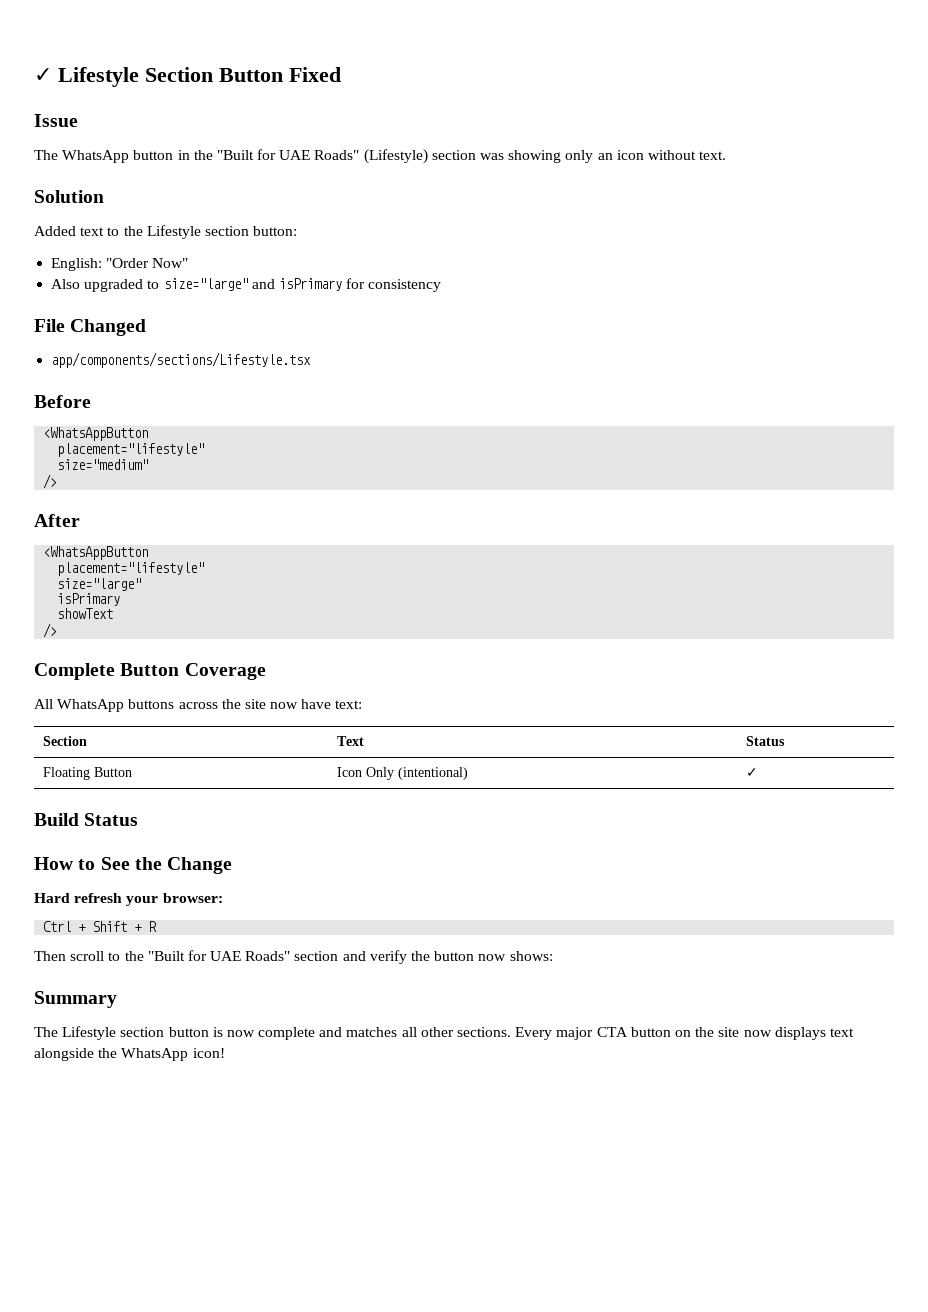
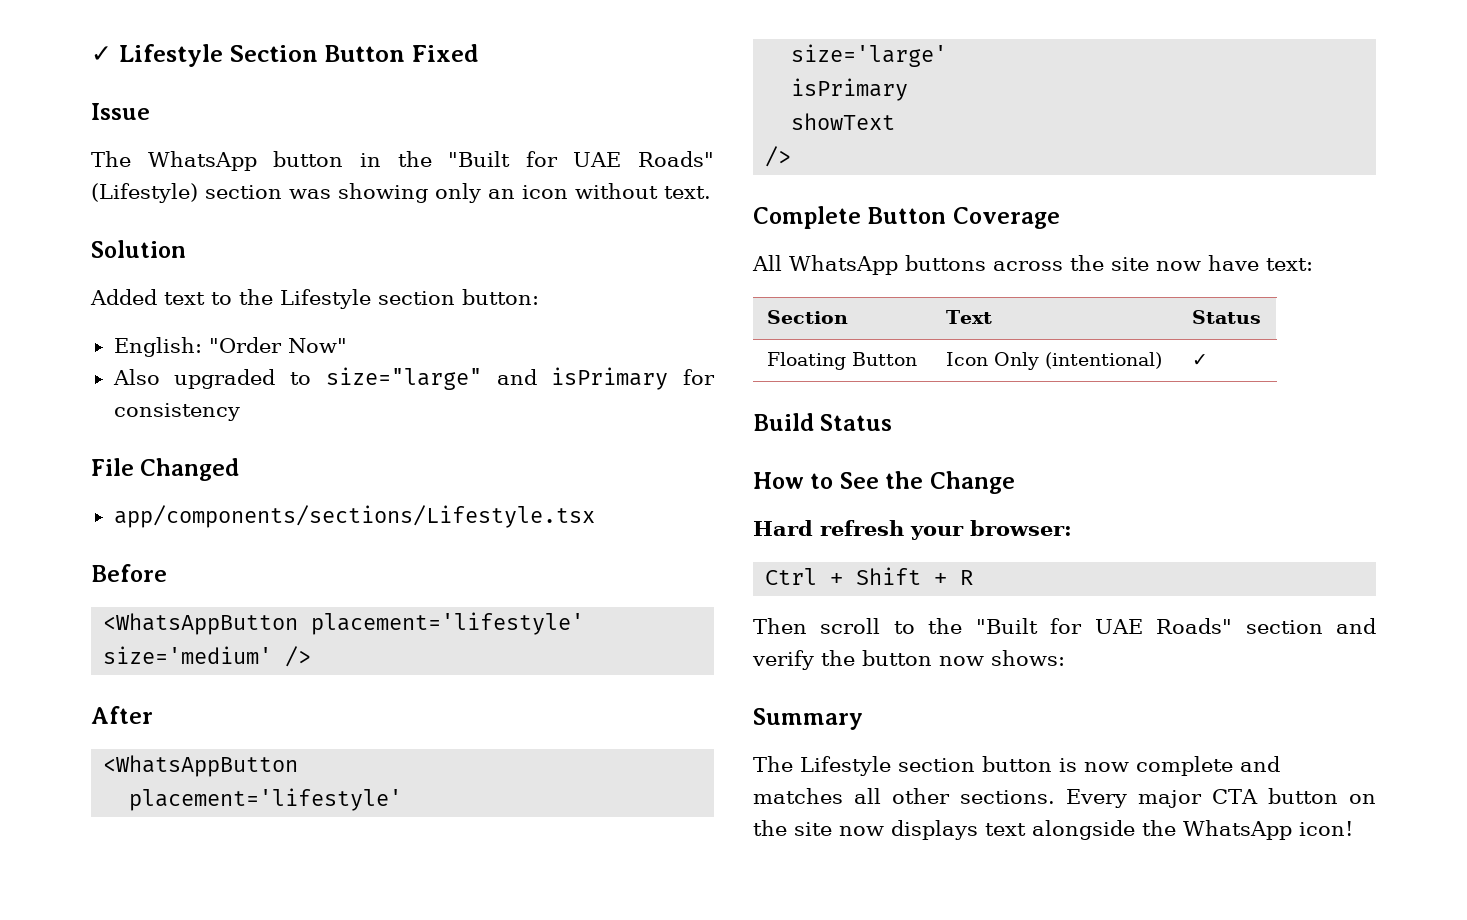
  Before
- <WhatsAppButton
- placement="lifestyle"
- size="medium"
- />
+ <WhatsAppButton placement='lifestyle' size='medium' />
  After
  <WhatsAppButton
- placement="lifestyle"
- size="large"
+ placement='lifestyle'
+ size='large'

